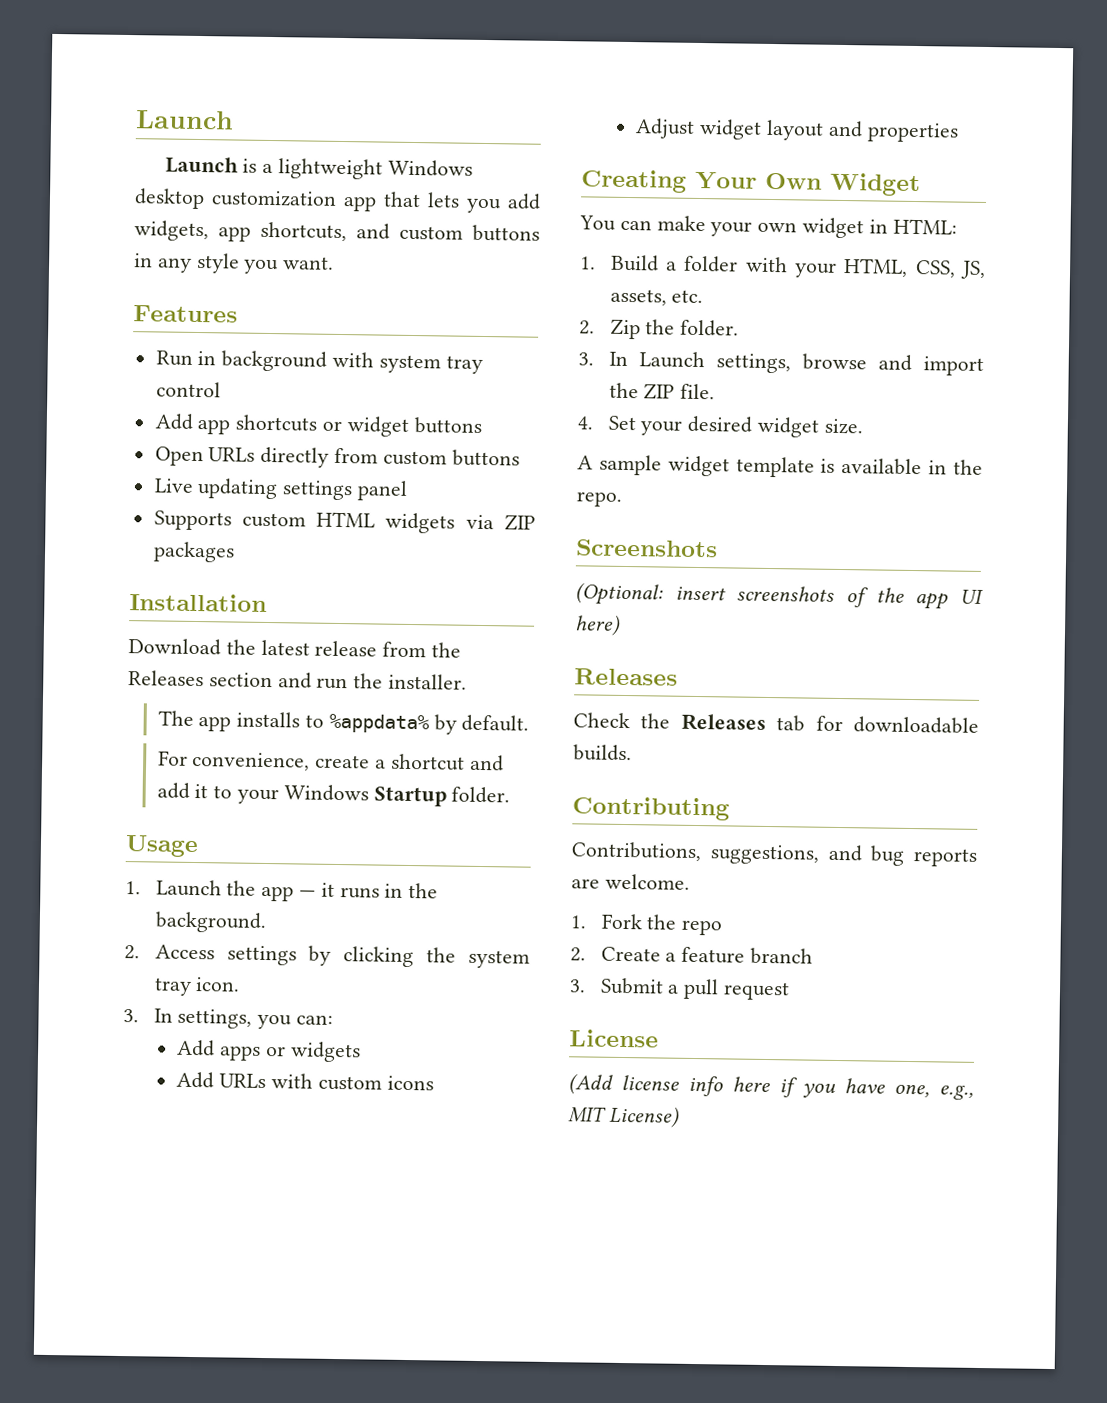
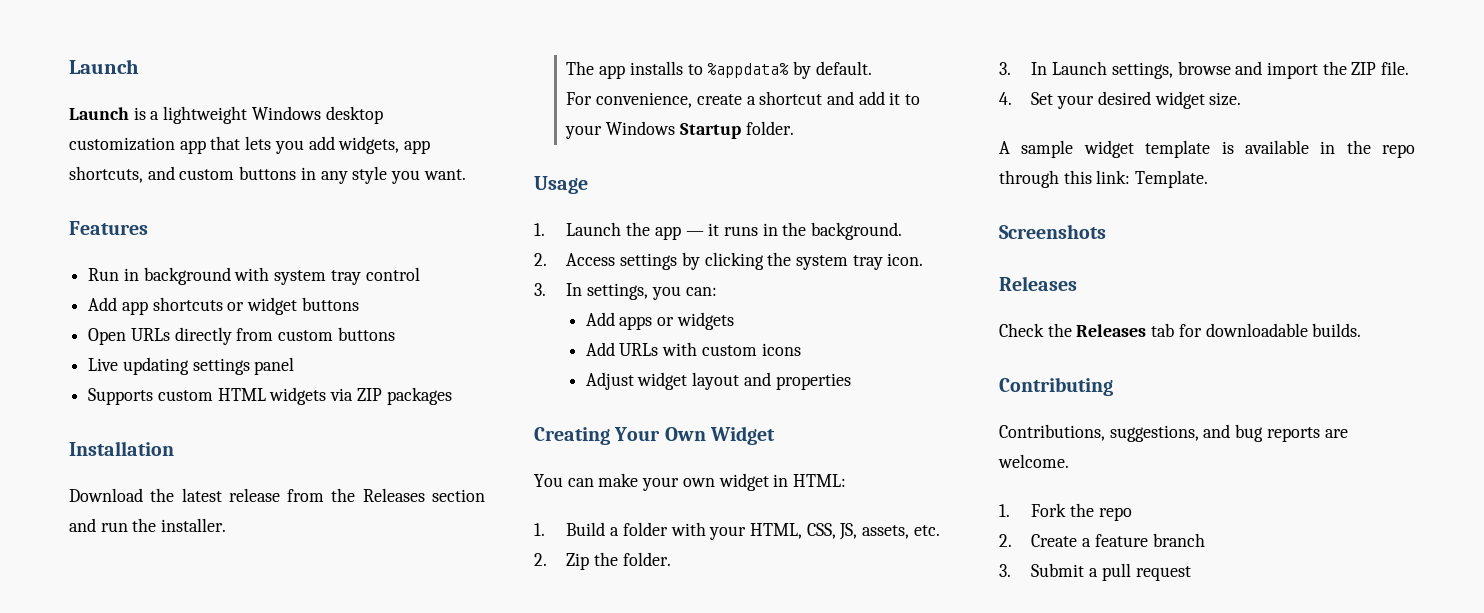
- A sample widget template is available in the repo.
+ A sample widget template is available in the repo through this link: Template.
  Screenshots
- (Optional: insert screenshots of the app UI here)
- License
- (Add license info here if you have one, e.g., MIT License)

